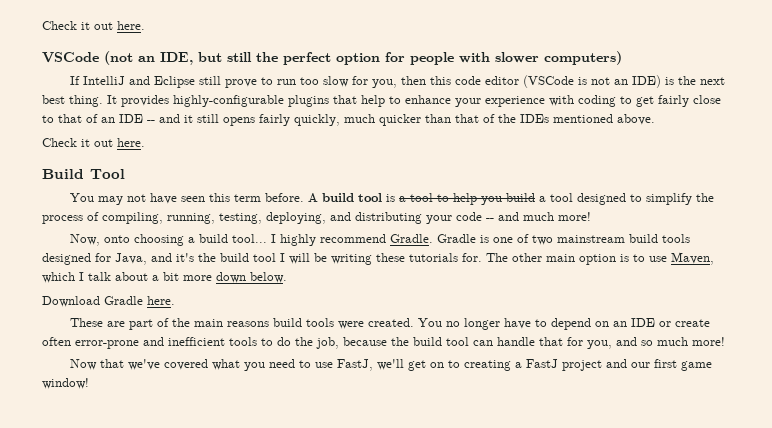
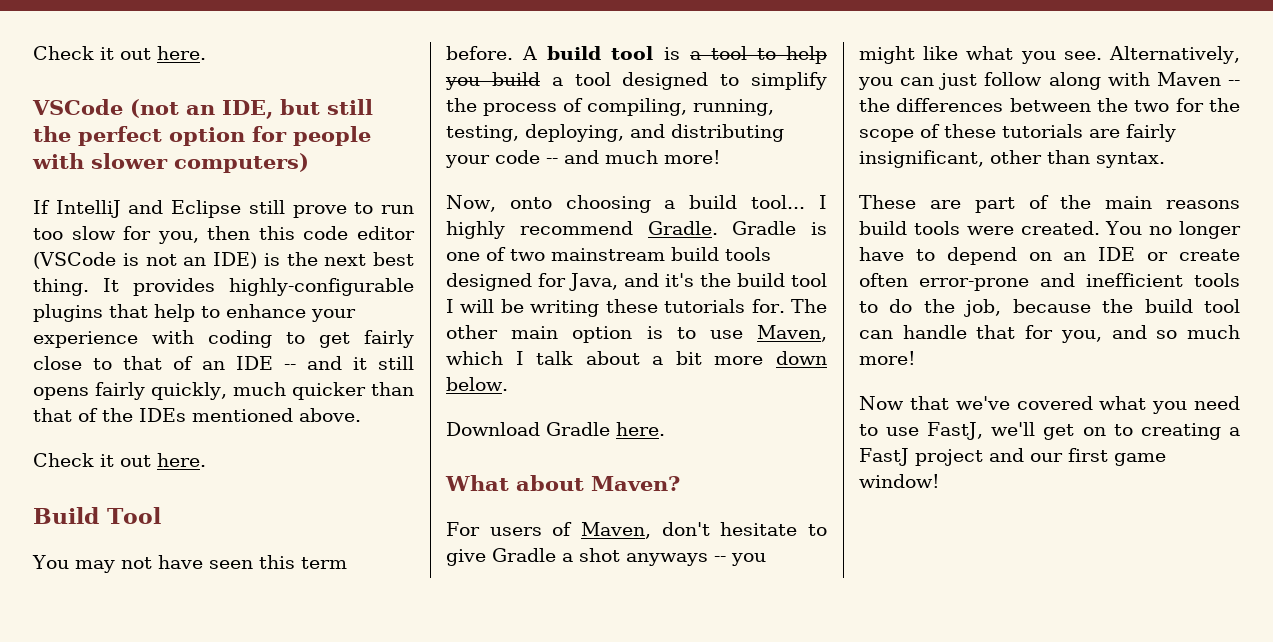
+ What about Maven?
+ For users of Maven, don't hesitate to give Gradle a shot anyways -- you might like what you see. Alternatively, you can just follow along with Maven -- the differences between the two for the scope of these tutorials are fairly insignificant, other than syntax.

